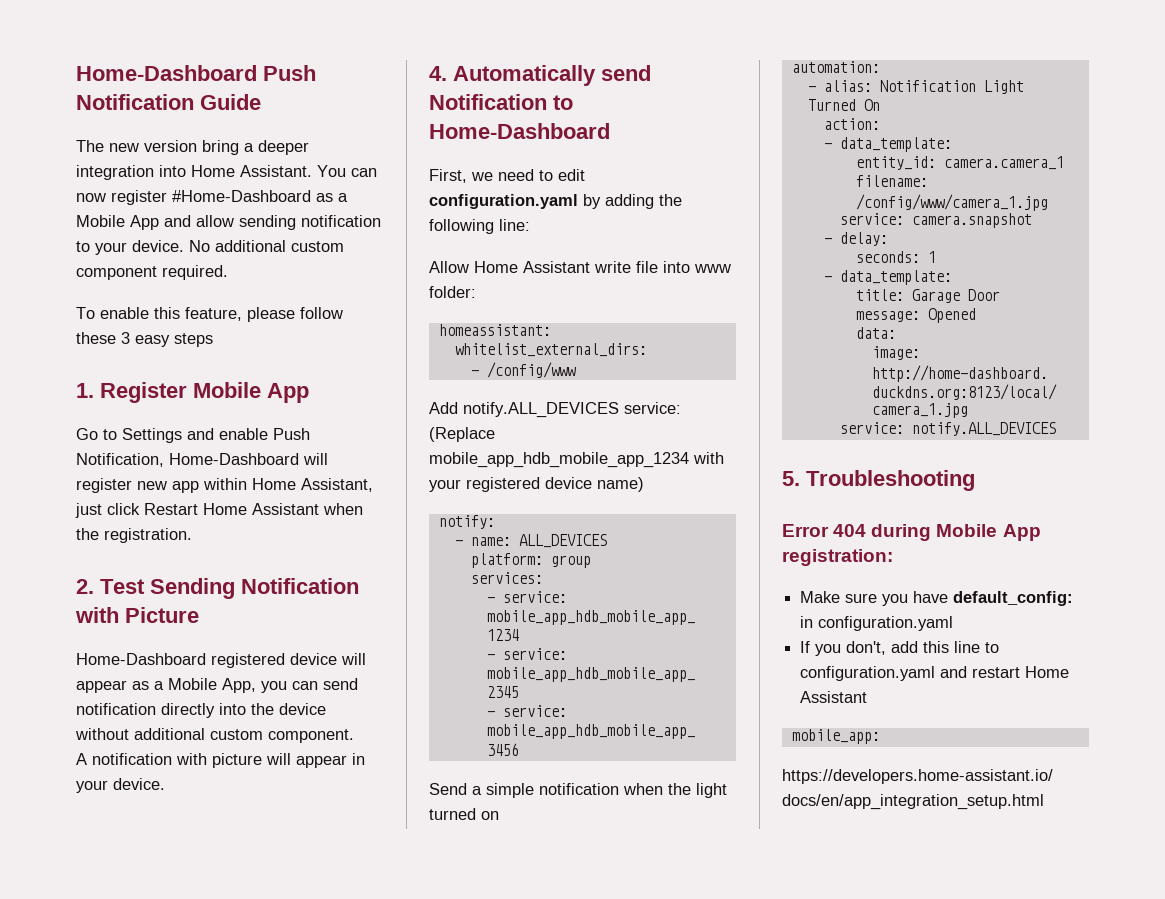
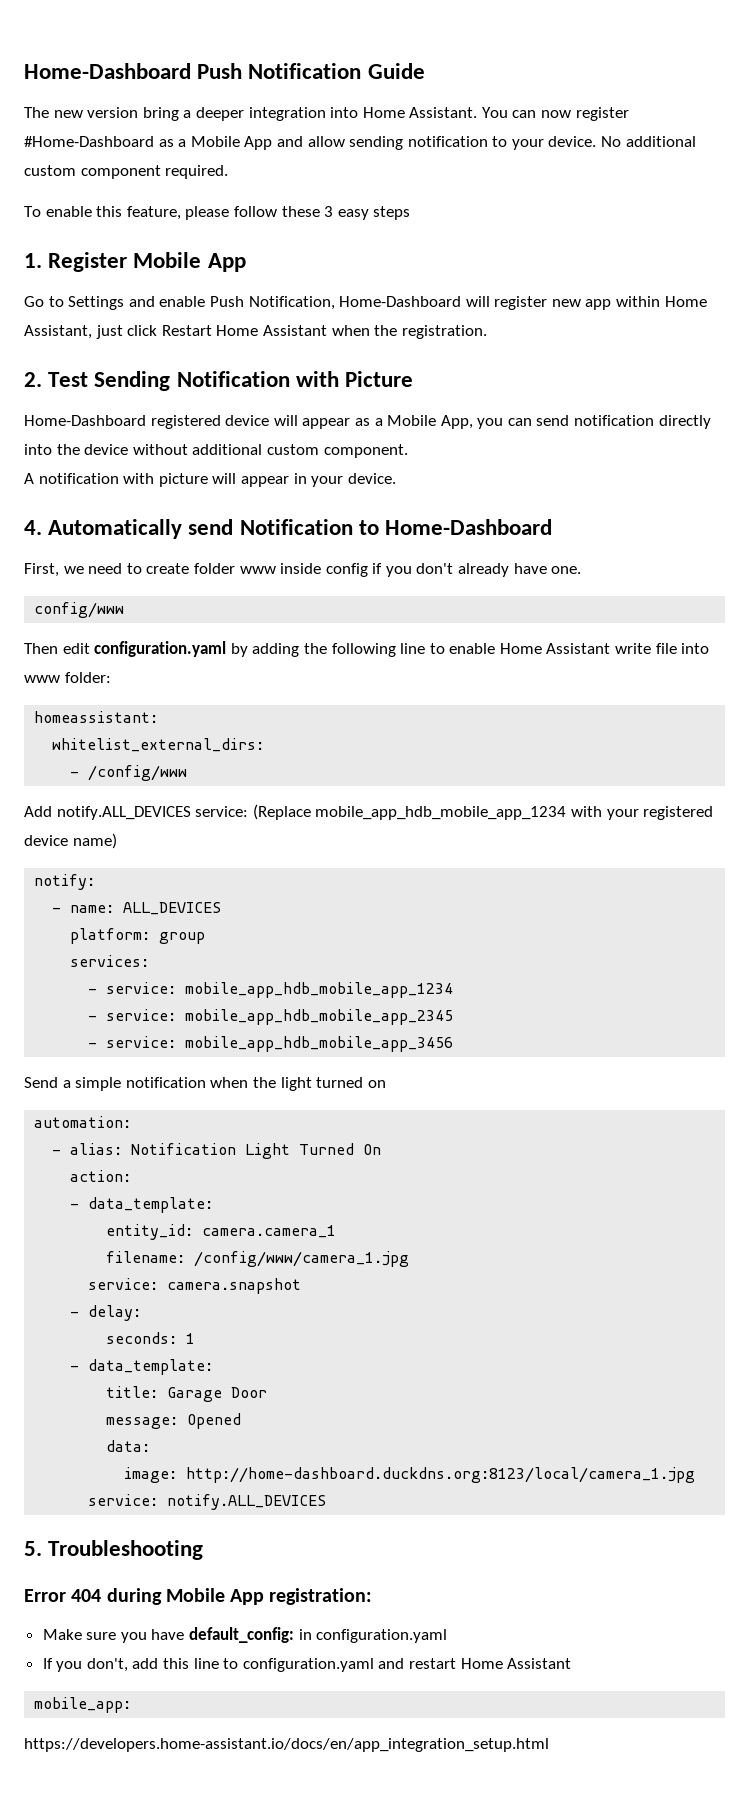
- First, we need to edit configuration.yaml by adding the following line:
- Allow Home Assistant write file into www folder:
+ First, we need to create folder www inside config if you don't already have one.
+ config/www
+ Then edit configuration.yaml by adding the following line to enable Home Assistant write file into www folder:

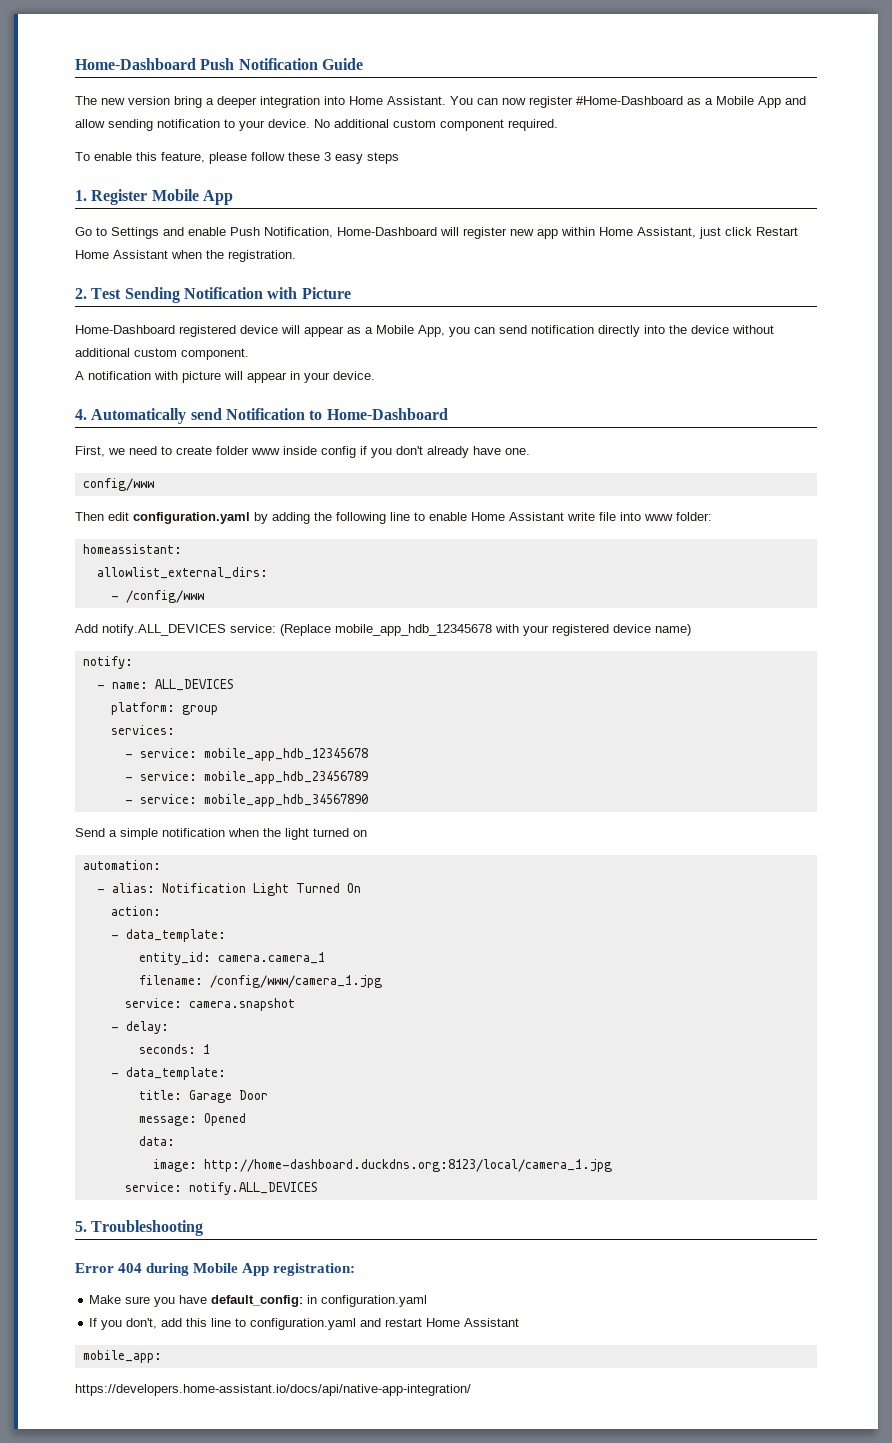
- whitelist_external_dirs:
+ allowlist_external_dirs:
- Add notify.ALL_DEVICES service: (Replace mobile_app_hdb_mobile_app_1234 with your registered device name)
+ Add notify.ALL_DEVICES service: (Replace mobile_app_hdb_12345678 with your registered device name)
- - service: mobile_app_hdb_mobile_app_1234
- - service: mobile_app_hdb_mobile_app_2345
- - service: mobile_app_hdb_mobile_app_3456
+ - service: mobile_app_hdb_12345678
+ - service: mobile_app_hdb_23456789
+ - service: mobile_app_hdb_34567890
- https://developers.home-assistant.io/docs/en/app_integration_setup.html
+ https://developers.home-assistant.io/docs/api/native-app-integration/

